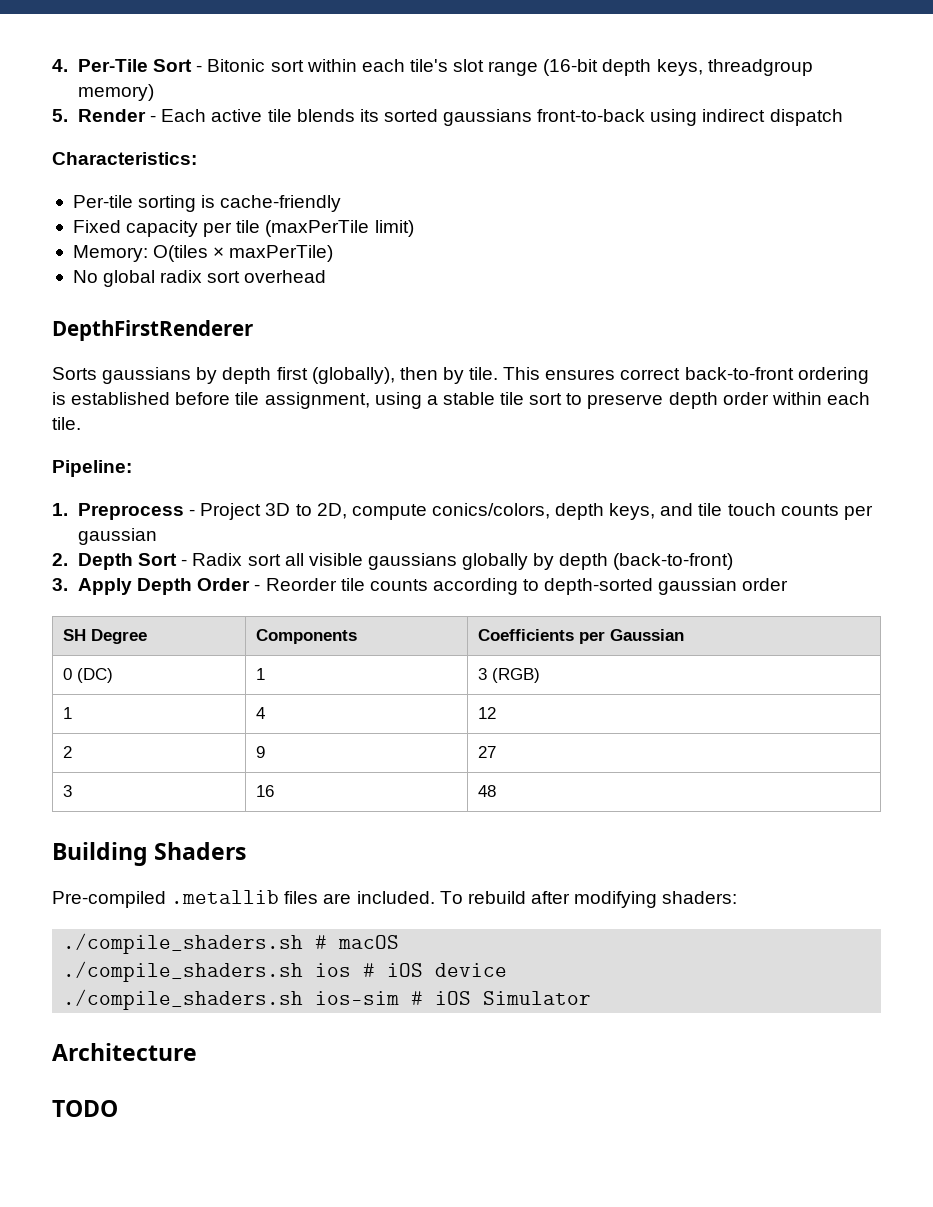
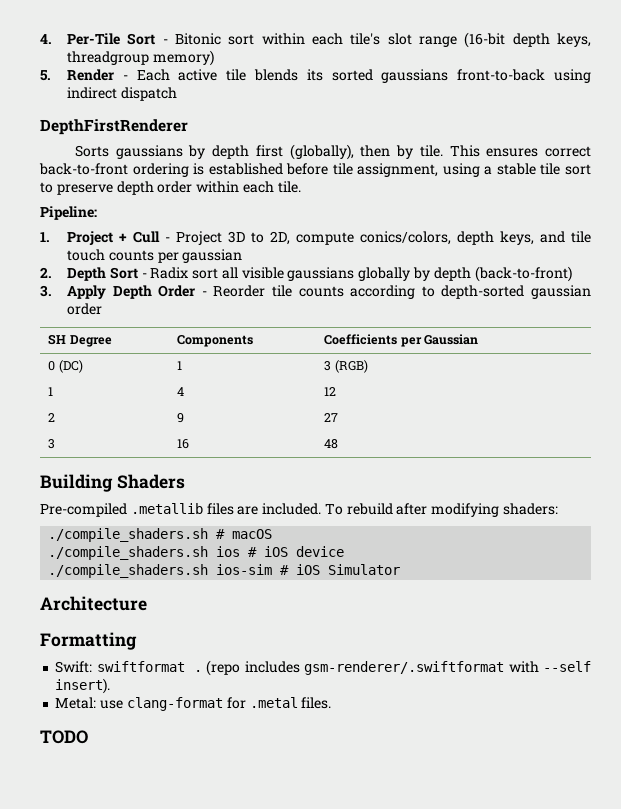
- Characteristics:
- Per-tile sorting is cache-friendly
- Fixed capacity per tile (maxPerTile limit)
- Memory: O(tiles × maxPerTile)
- No global radix sort overhead
- 1. Preprocess - Project 3D to 2D, compute conics/colors, depth keys, and tile touch counts per gaussian
+ 1. Project + Cull - Project 3D to 2D, compute conics/colors, depth keys, and tile touch counts per gaussian
+ Formatting
+ Swift: swiftformat . (repo includes gsm-renderer/.swiftformat with --self insert).
+ Metal: use clang-format for .metal files.

